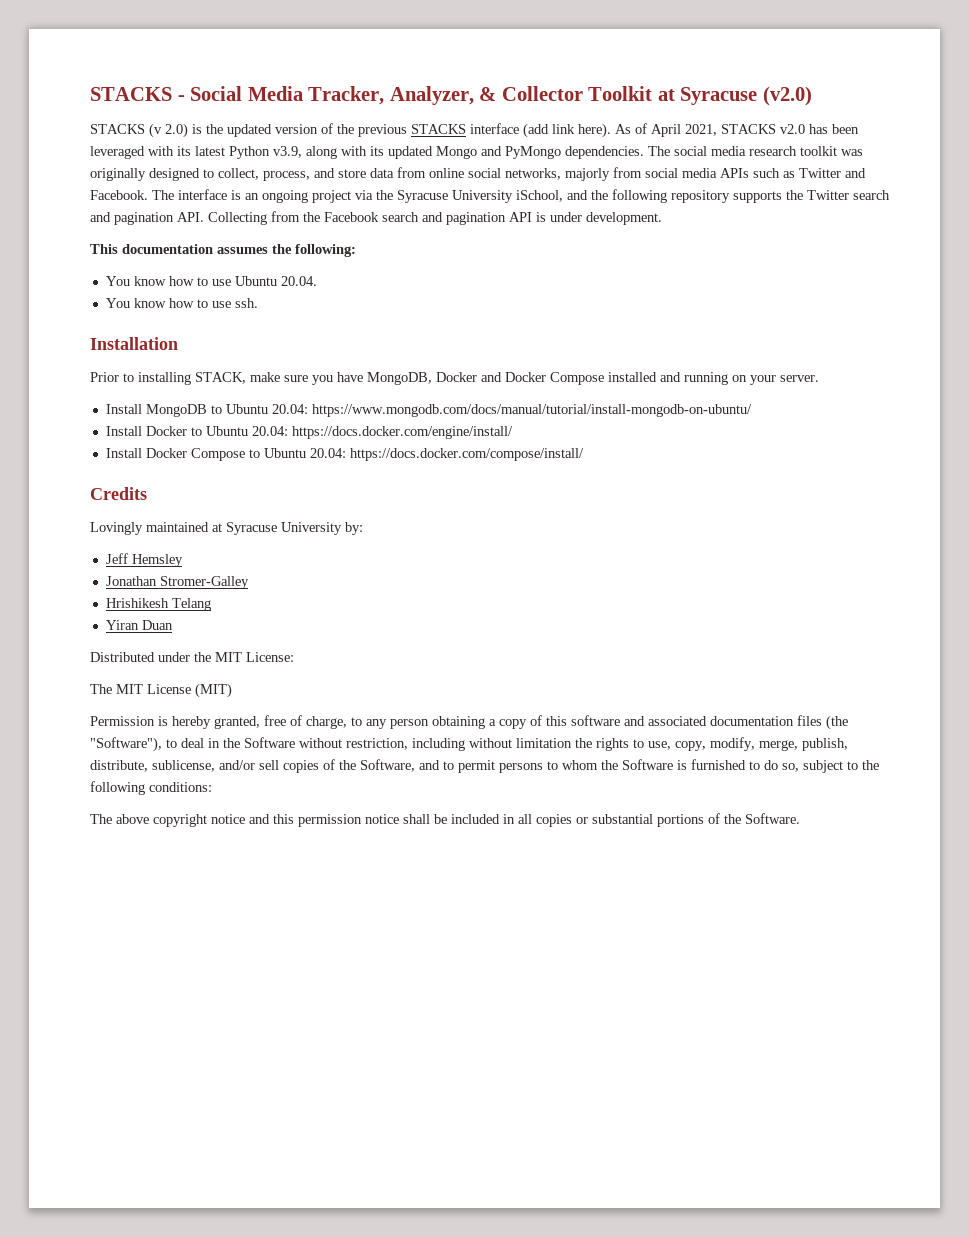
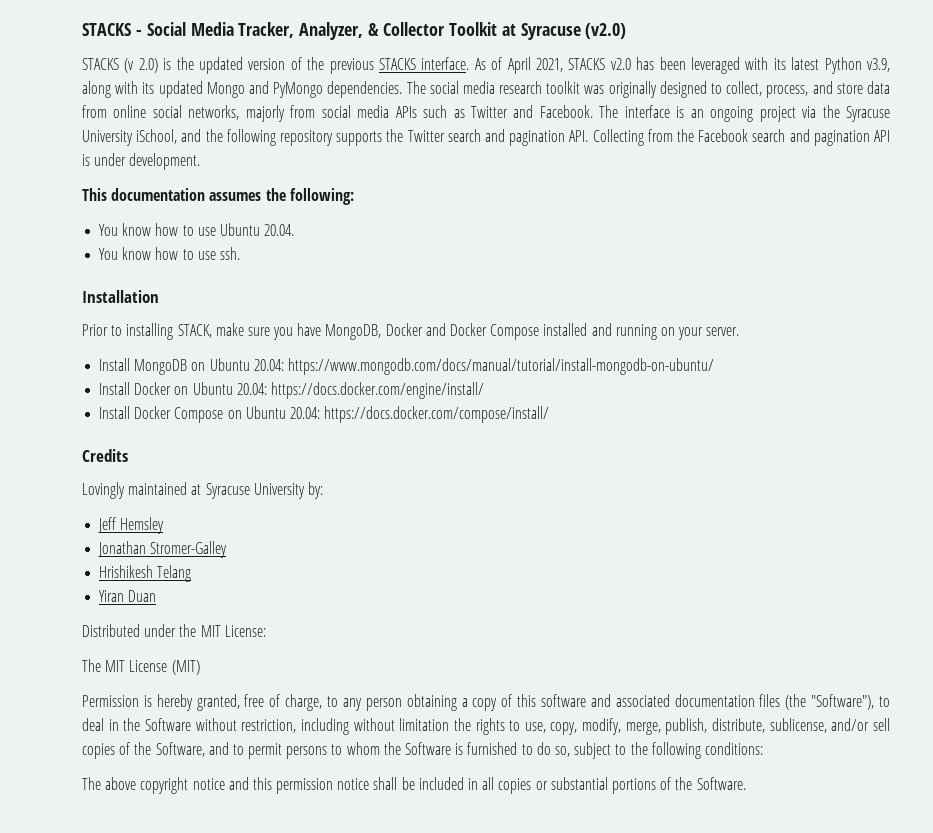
- STACKS (v 2.0) is the updated version of the previous STACKS interface (add link here).
+ STACKS (v 2.0) is the updated version of the previous STACKS interface.
- Install MongoDB to Ubuntu 20.04: https://www.mongodb.com/docs/manual/tutorial/install-mongodb-on-ubuntu/
+ Install MongoDB on Ubuntu 20.04: https://www.mongodb.com/docs/manual/tutorial/install-mongodb-on-ubuntu/
- Install Docker to Ubuntu 20.04: https://docs.docker.com/engine/install/
+ Install Docker on Ubuntu 20.04: https://docs.docker.com/engine/install/
- Install Docker Compose to Ubuntu 20.04: https://docs.docker.com/compose/install/
+ Install Docker Compose on Ubuntu 20.04: https://docs.docker.com/compose/install/

